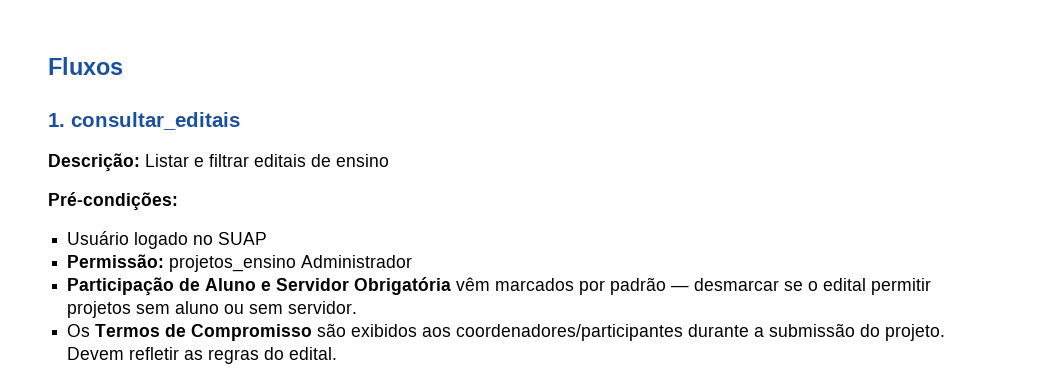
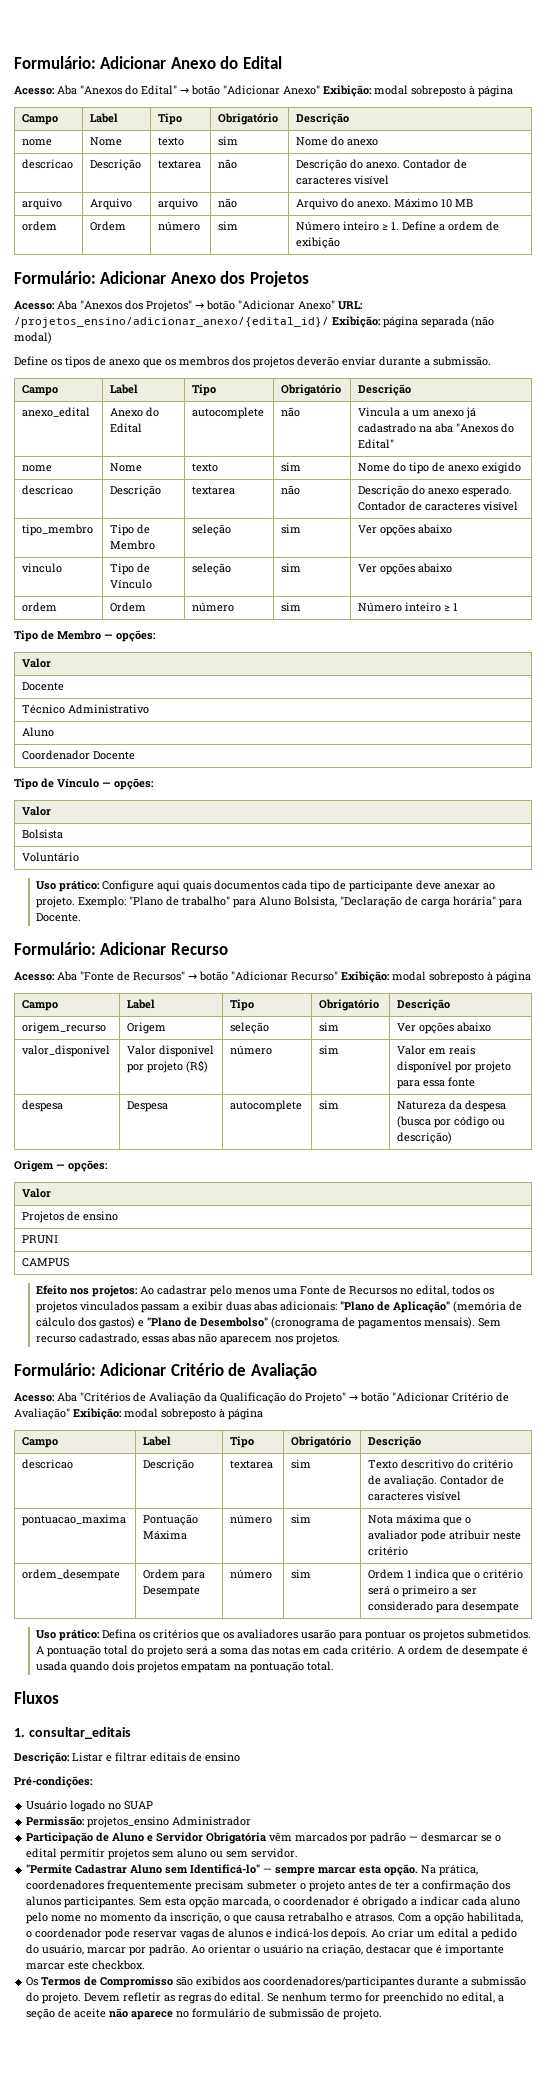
+ Formulário: Adicionar Anexo do Edital
+ Acesso: Aba "Anexos do Edital" → botão "Adicionar Anexo" Exibição: modal sobreposto à página
+ Campo | Label | Tipo | Obrigatório | Descrição
+ nome | Nome | texto | sim | Nome do anexo
+ descricao | Descrição | textarea | não | Descrição do anexo. Contador de caracteres visível
+ arquivo | Arquivo | arquivo | não | Arquivo do anexo. Máximo 10 MB
+ ordem | Ordem | número | sim | Número inteiro ≥ 1. Define a ordem de exibição
+ Formulário: Adicionar Anexo dos Projetos
+ Acesso: Aba "Anexos dos Projetos" → botão "Adicionar Anexo" URL: /projetos_ensino/adicionar_anexo/{edital_id}/ Exibição: página separada (não modal)
+ Define os tipos de anexo que os membros dos projetos deverão enviar durante a submissão.
+ Campo | Label | Tipo | Obrigatório | Descrição
+ anexo_edital | Anexo do Edital | autocomplete | não | Vincula a um anexo já cadastrado na aba "Anexos do Edital"
+ nome | Nome | texto | sim | Nome do tipo de anexo exigido
+ descricao | Descrição | textarea | não | Descrição do anexo esperado. Contador de caracteres visível
+ tipo_membro | Tipo de Membro | seleção | sim | Ver opções abaixo
+ vinculo | Tipo de Vínculo | seleção | sim | Ver opções abaixo
+ ordem | Ordem | número | sim | Número inteiro ≥ 1
+ Tipo de Membro — opções:
+ Valor
+ Docente
+ Técnico Administrativo
+ Aluno
+ Coordenador Docente
+ Tipo de Vínculo — opções:
+ Valor
+ Bolsista
+ Voluntário
+ Uso prático: Configure aqui quais documentos cada tipo de participante deve anexar ao projeto. Exemplo: "Plano de trabalho" para Aluno Bolsista, "Declaração de carga horária" para Docente.
+ Formulário: Adicionar Recurso
+ Acesso: Aba "Fonte de Recursos" → botão "Adicionar Recurso" Exibição: modal sobreposto à página
+ Campo | Label | Tipo | Obrigatório | Descrição
+ origem_recurso | Origem | seleção | sim | Ver opções abaixo
+ valor_disponivel | Valor disponível por projeto (R$) | número | sim | Valor em reais disponível por projeto para essa fonte
+ despesa | Despesa | autocomplete | sim | Natureza da despesa (busca por código ou descrição)
+ Origem — opções:
+ Valor
+ Projetos de ensino
+ PRUNI
+ CAMPUS
+ Efeito nos projetos: Ao cadastrar pelo menos uma Fonte de Recursos no edital, todos os projetos vinculados passam a exibir duas abas adicionais: "Plano de Aplicação" (memória de cálculo dos gastos) e "Plano de Desembolso" (cronograma de pagamentos mensais). Sem recurso cadastrado, essas abas não aparecem nos projetos.
+ Formulário: Adicionar Critério de Avaliação
+ Acesso: Aba "Critérios de Avaliação da Qualificação do Projeto" → botão "Adicionar Critério de Avaliação" Exibição: modal sobreposto à página
+ Campo | Label | Tipo | Obrigatório | Descrição
+ descricao | Descrição | textarea | sim | Texto descritivo do critério de avaliação. Contador de caracteres visível
+ pontuacao_maxima | Pontuação Máxima | número | sim | Nota máxima que o avaliador pode atribuir neste critério
+ ordem_desempate | Ordem para Desempate | número | sim | Ordem 1 indica que o critério será o primeiro a ser considerado para desempate
+ Uso prático: Defina os critérios que os avaliadores usarão para pontuar os projetos submetidos. A pontuação total do projeto será a soma das notas em cada critério. A ordem de desempate é usada quando dois projetos empatam na pontuação total.
+ "Permite Cadastrar Aluno sem Identificá-lo" — sempre marcar esta opção. Na prática, coordenadores frequentemente precisam submeter o projeto antes de ter a confirmação dos alunos participantes. Sem esta opção marcada, o coordenador é obrigado a indicar cada aluno pelo nome no momento da inscrição, o que causa retrabalho e atrasos. Com a opção habilitada, o coordenador pode reservar vagas de alunos e indicá-los depois. Ao criar um edital a pedido do usuário, marcar por padrão. Ao orientar o usuário na criação, destacar que é importante marcar este checkbox.
+ Se nenhum termo for preenchido no edital, a seção de aceite não aparece no formulário de submissão de projeto.

